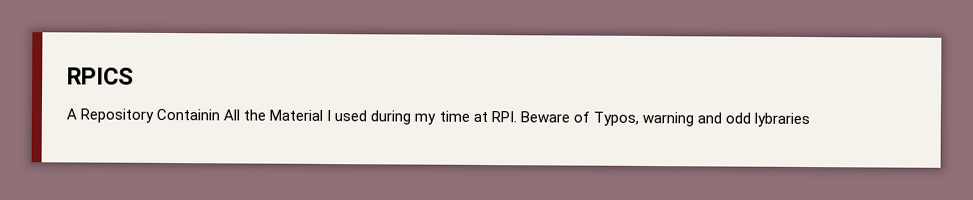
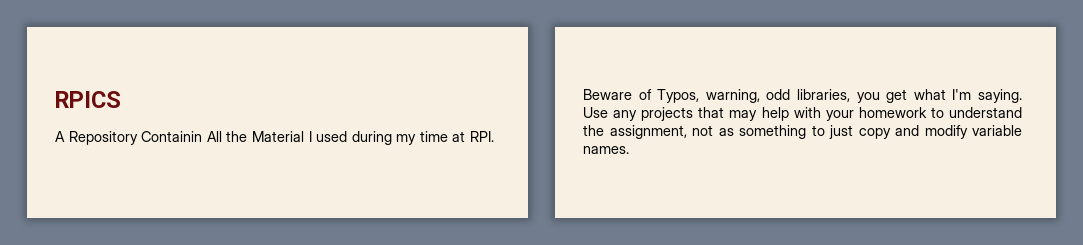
- A Repository Containin All the Material I used during my time at RPI. Beware of Typos, warning and odd lybraries
+ A Repository Containin All the Material I used during my time at RPI. Beware of Typos, warning, odd libraries, you get what I'm saying. Use any projects that may help with your homework to understand the assignment, not as something to just copy and modify variable names.

